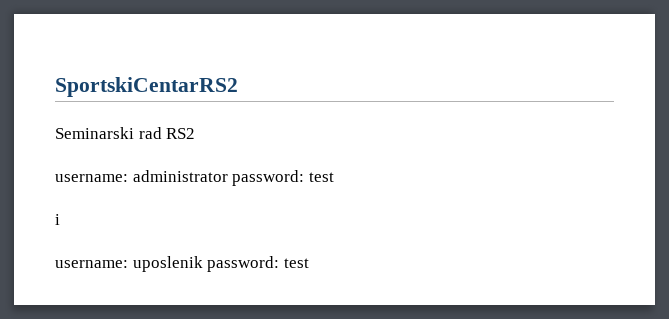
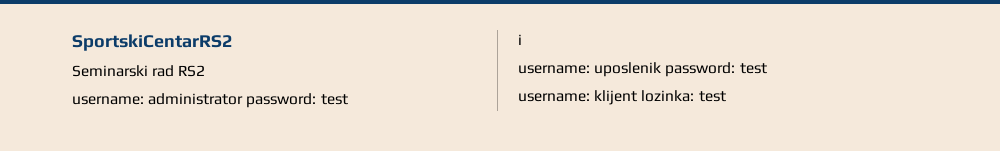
+ username: klijent lozinka: test

